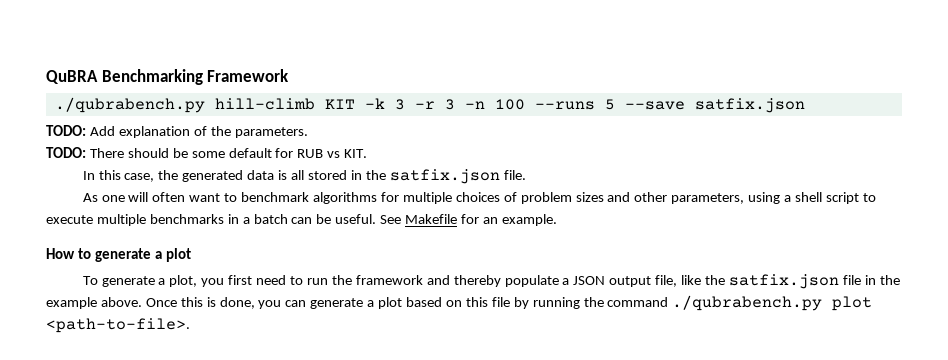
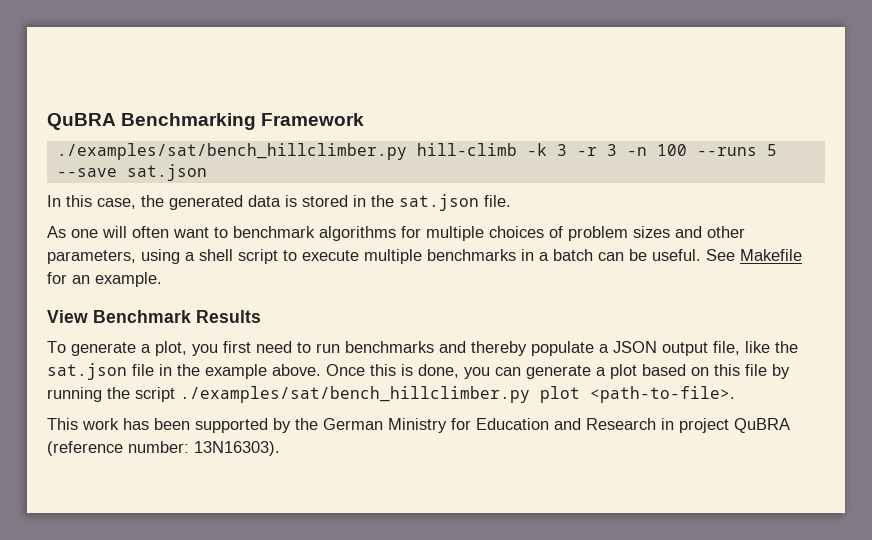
- ./qubrabench.py hill-climb KIT -k 3 -r 3 -n 100 --runs 5 --save satfix.json
- TODO: Add explanation of the parameters.
- TODO: There should be some default for RUB vs KIT.
+ ./examples/sat/bench_hillclimber.py hill-climb -k 3 -r 3 -n 100 --runs 5 --save sat.json
- In this case, the generated data is all stored in the satfix.json file.
+ In this case, the generated data is stored in the sat.json file.
- How to generate a plot
+ View Benchmark Results
- To generate a plot, you first need to run the framework and thereby populate a JSON output file, like the satfix.json file in the example above.
+ To generate a plot, you first need to run benchmarks and thereby populate a JSON output file, like the sat.json file in the example above.
- Once this is done, you can generate a plot based on this file by running the command ./qubrabench.py plot <path-to-file>.
+ Once this is done, you can generate a plot based on this file by running the script ./examples/sat/bench_hillclimber.py plot <path-to-file>.
+ This work has been supported by the German Ministry for Education and Research in project QuBRA (reference number: 13N16303).

